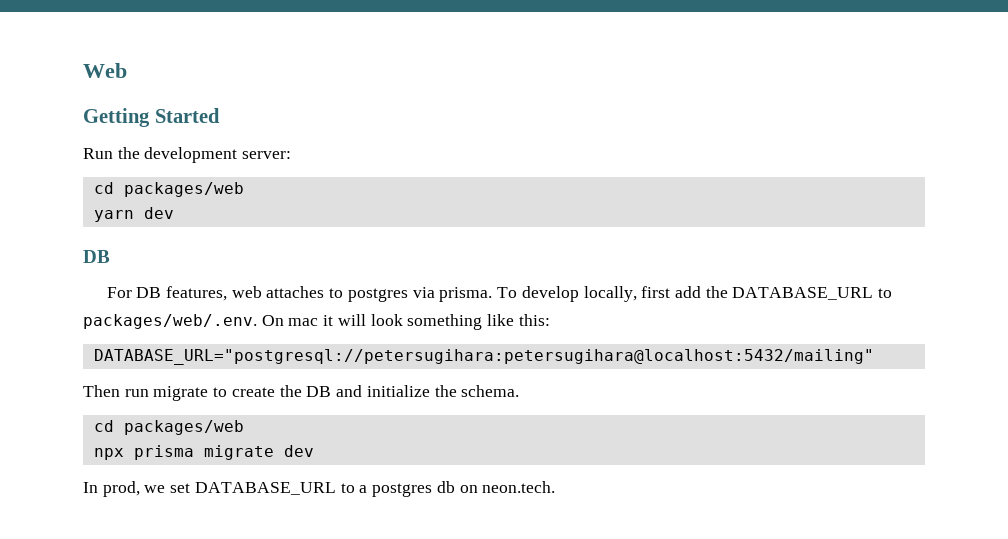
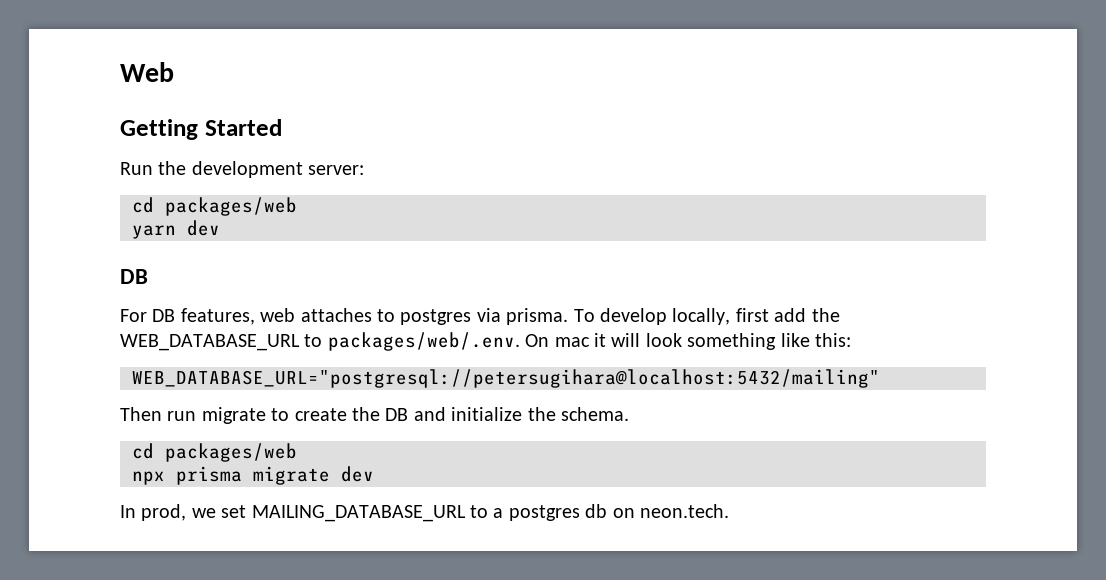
- To develop locally, first add the DATABASE_URL to packages/web/.env. On mac it will look something like this:
+ To develop locally, first add the WEB_DATABASE_URL to packages/web/.env. On mac it will look something like this:
- DATABASE_URL="postgresql://petersugihara:petersugihara@localhost:5432/mailing"
+ WEB_DATABASE_URL="postgresql://petersugihara@localhost:5432/mailing"
- In prod, we set DATABASE_URL to a postgres db on neon.tech.
+ In prod, we set MAILING_DATABASE_URL to a postgres db on neon.tech.

